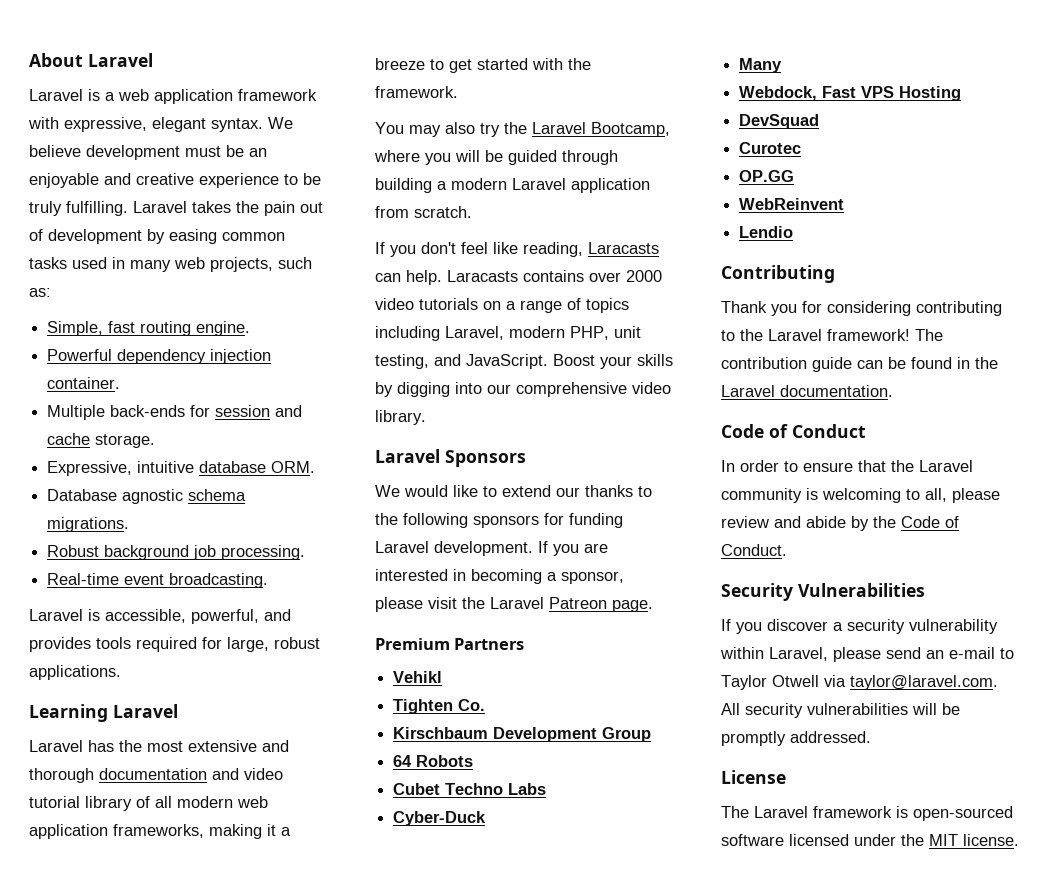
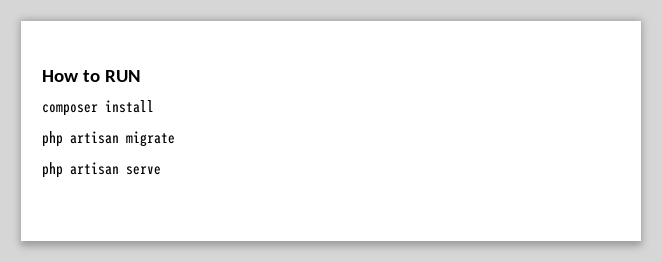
- About Laravel
- Laravel is a web application framework with expressive, elegant syntax. We believe development must be an enjoyable and creative experience to be truly fulfilling. Laravel takes the pain out of development by easing common tasks used in many web projects, such as:
- Simple, fast routing engine.
- Powerful dependency injection container.
- Multiple back-ends for session and cache storage.
- Expressive, intuitive database ORM.
- Database agnostic schema migrations.
- Robust background job processing.
- Real-time event broadcasting.
- Laravel is accessible, powerful, and provides tools required for large, robust applications.
- Learning Laravel
- Laravel has the most extensive and thorough documentation and video tutorial library of all modern web application frameworks, making it a breeze to get started with the framework.
- You may also try the Laravel Bootcamp, where you will be guided through building a modern Laravel application from scratch.
- If you don't feel like reading, Laracasts can help. Laracasts contains over 2000 video tutorials on a range of topics including Laravel, modern PHP, unit testing, and JavaScript. Boost your skills by digging into our comprehensive video library.
- Laravel Sponsors
- We would like to extend our thanks to the following sponsors for funding Laravel development. If you are interested in becoming a sponsor, please visit the Laravel Patreon page.
- Premium Partners
- Vehikl
- Tighten Co.
- Kirschbaum Development Group
- 64 Robots
- Cubet Techno Labs
- Cyber-Duck
- Many
- Webdock, Fast VPS Hosting
- DevSquad
- Curotec
- OP.GG
- WebReinvent
- Lendio
- Contributing
- Thank you for considering contributing to the Laravel framework! The contribution guide can be found in the Laravel documentation.
- Code of Conduct
- In order to ensure that the Laravel community is welcoming to all, please review and abide by the Code of Conduct.
- Security Vulnerabilities
- If you discover a security vulnerability within Laravel, please send an e-mail to Taylor Otwell via taylor@laravel.com. All security vulnerabilities will be promptly addressed.
- License
- The Laravel framework is open-sourced software licensed under the MIT license.
+ How to RUN
+ composer install
+ php artisan migrate
+ php artisan serve

